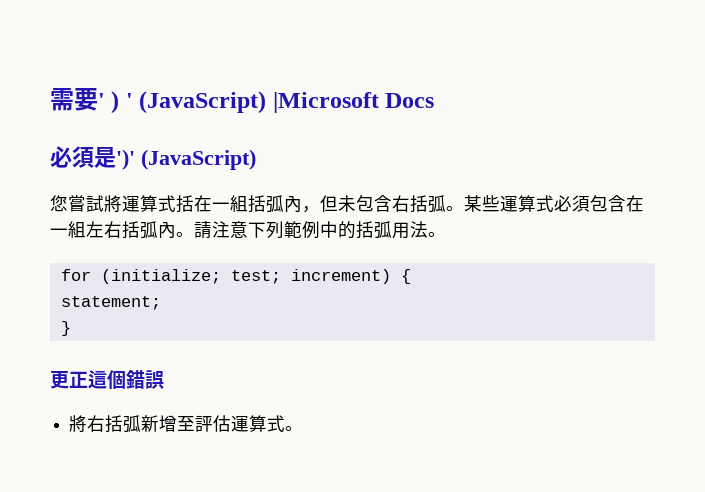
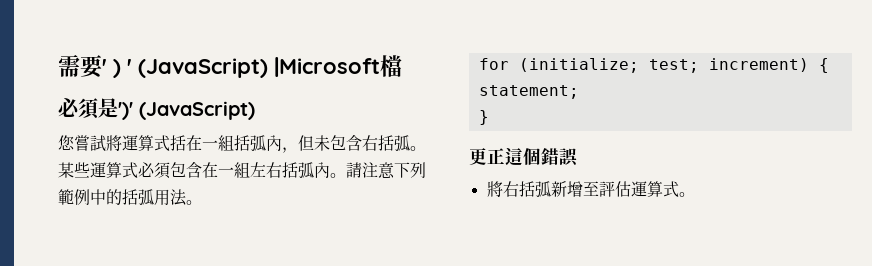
- 需要' ) ' (JavaScript) |Microsoft Docs
+ 需要' ) ' (JavaScript) |Microsoft檔

